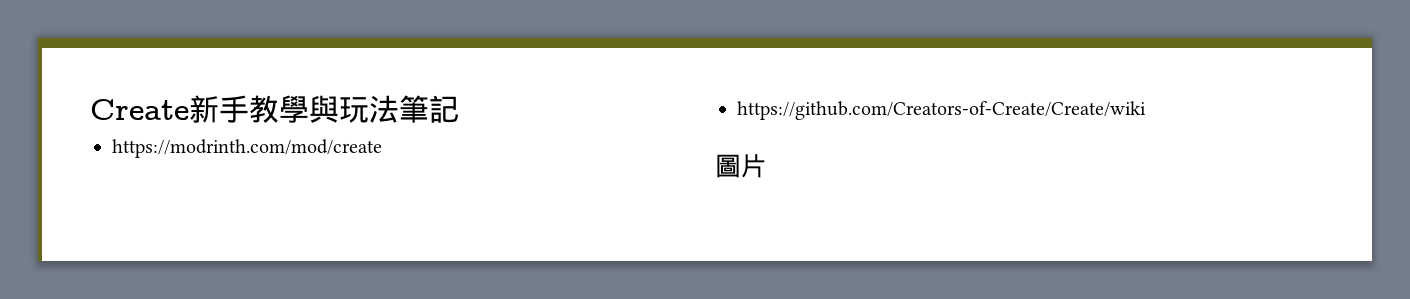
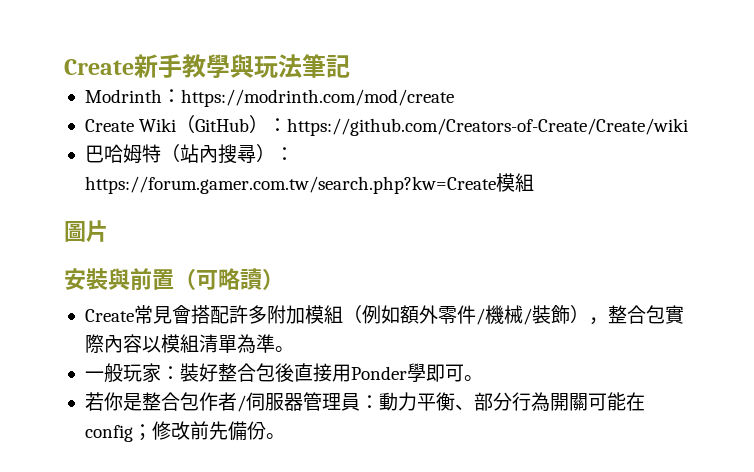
- https://modrinth.com/mod/create
+ Modrinth：https://modrinth.com/mod/create
- https://github.com/Creators-of-Create/Create/wiki
+ Create Wiki（GitHub）：https://github.com/Creators-of-Create/Create/wiki
+ 巴哈姆特（站內搜尋）：https://forum.gamer.com.tw/search.php?kw=Create模組
  圖片
+ 安裝與前置（可略讀）
+ Create常見會搭配許多附加模組（例如額外零件/機械/裝飾），整合包實際內容以模組清單為準。
+ 一般玩家：裝好整合包後直接用Ponder學即可。
+ 若你是整合包作者/伺服器管理員：動力平衡、部分行為開關可能在config；修改前先備份。

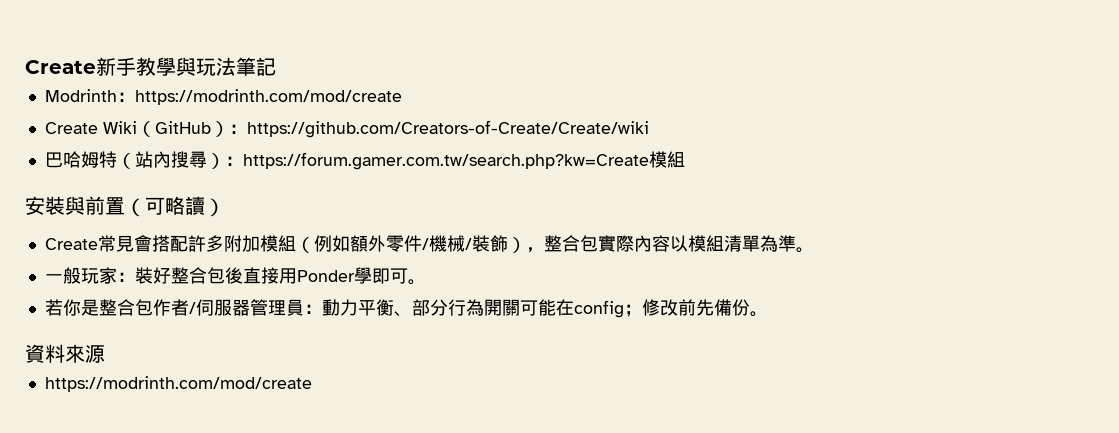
- 圖片
+ 資料來源
+ https://modrinth.com/mod/create

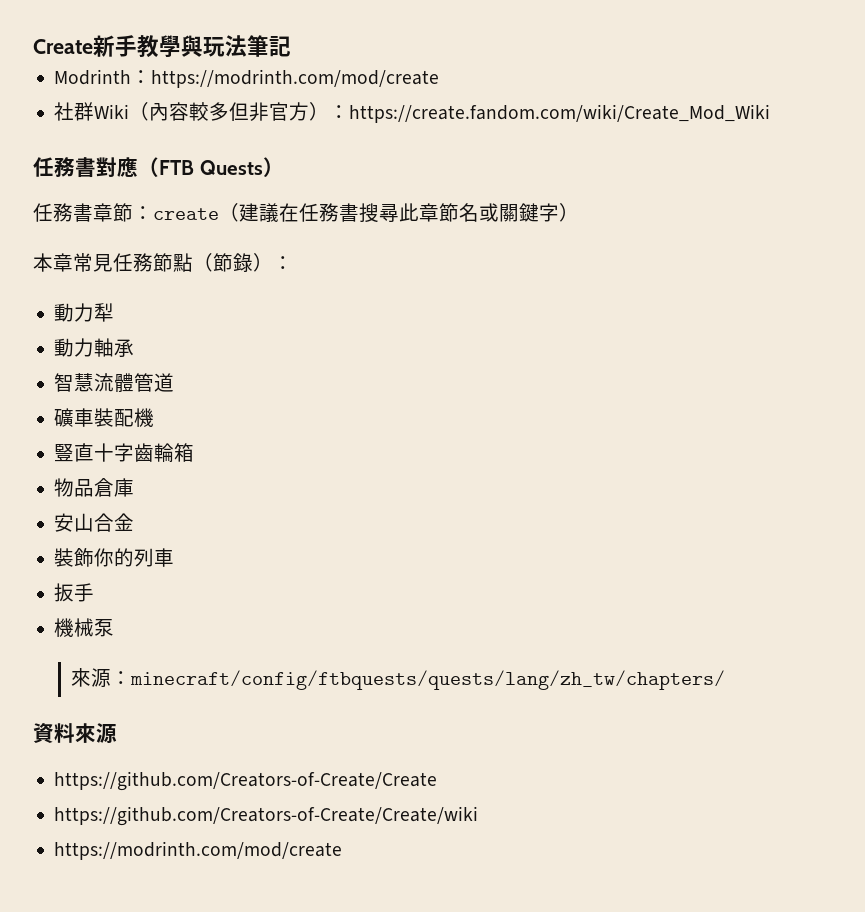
- Create Wiki（GitHub）：https://github.com/Creators-of-Create/Create/wiki
- 巴哈姆特（站內搜尋）：https://forum.gamer.com.tw/search.php?kw=Create模組
- 安裝與前置（可略讀）
- Create常見會搭配許多附加模組（例如額外零件/機械/裝飾），整合包實際內容以模組清單為準。
- 一般玩家：裝好整合包後直接用Ponder學即可。
- 若你是整合包作者/伺服器管理員：動力平衡、部分行為開關可能在config；修改前先備份。
+ 社群Wiki（內容較多但非官方）：https://create.fandom.com/wiki/Create_Mod_Wiki
+ 任務書對應（FTB Quests）
+ 任務書章節：create（建議在任務書搜尋此章節名或關鍵字）
+ 本章常見任務節點（節錄）：
+ 動力犁
+ 動力軸承
+ 智慧流體管道
+ 礦車裝配機
+ 豎直十字齒輪箱
+ 物品倉庫
+ 安山合金
+ 裝飾你的列車
+ 扳手
+ 機械泵
+ 來源：minecraft/config/ftbquests/quests/lang/zh_tw/chapters/
+ https://github.com/Creators-of-Create/Create
+ https://github.com/Creators-of-Create/Create/wiki

